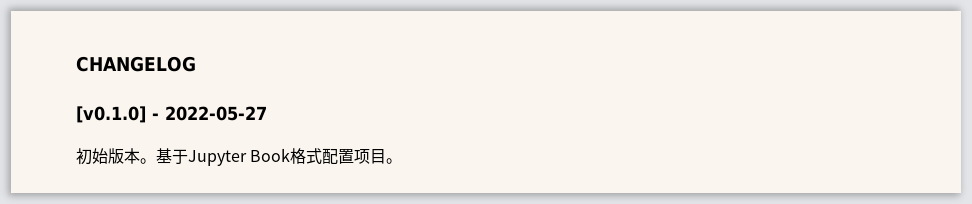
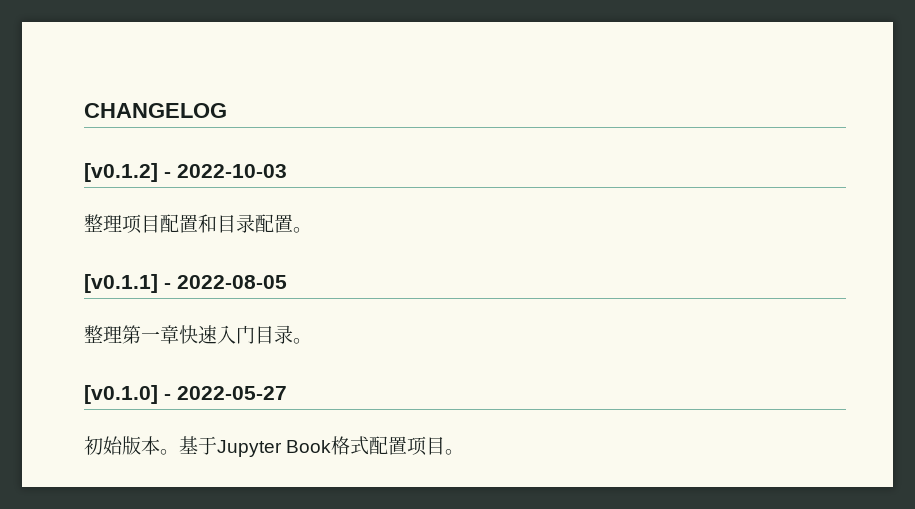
+ [v0.1.2] - 2022-10-03
+ 整理项目配置和目录配置。
+ [v0.1.1] - 2022-08-05
+ 整理第一章快速入门目录。

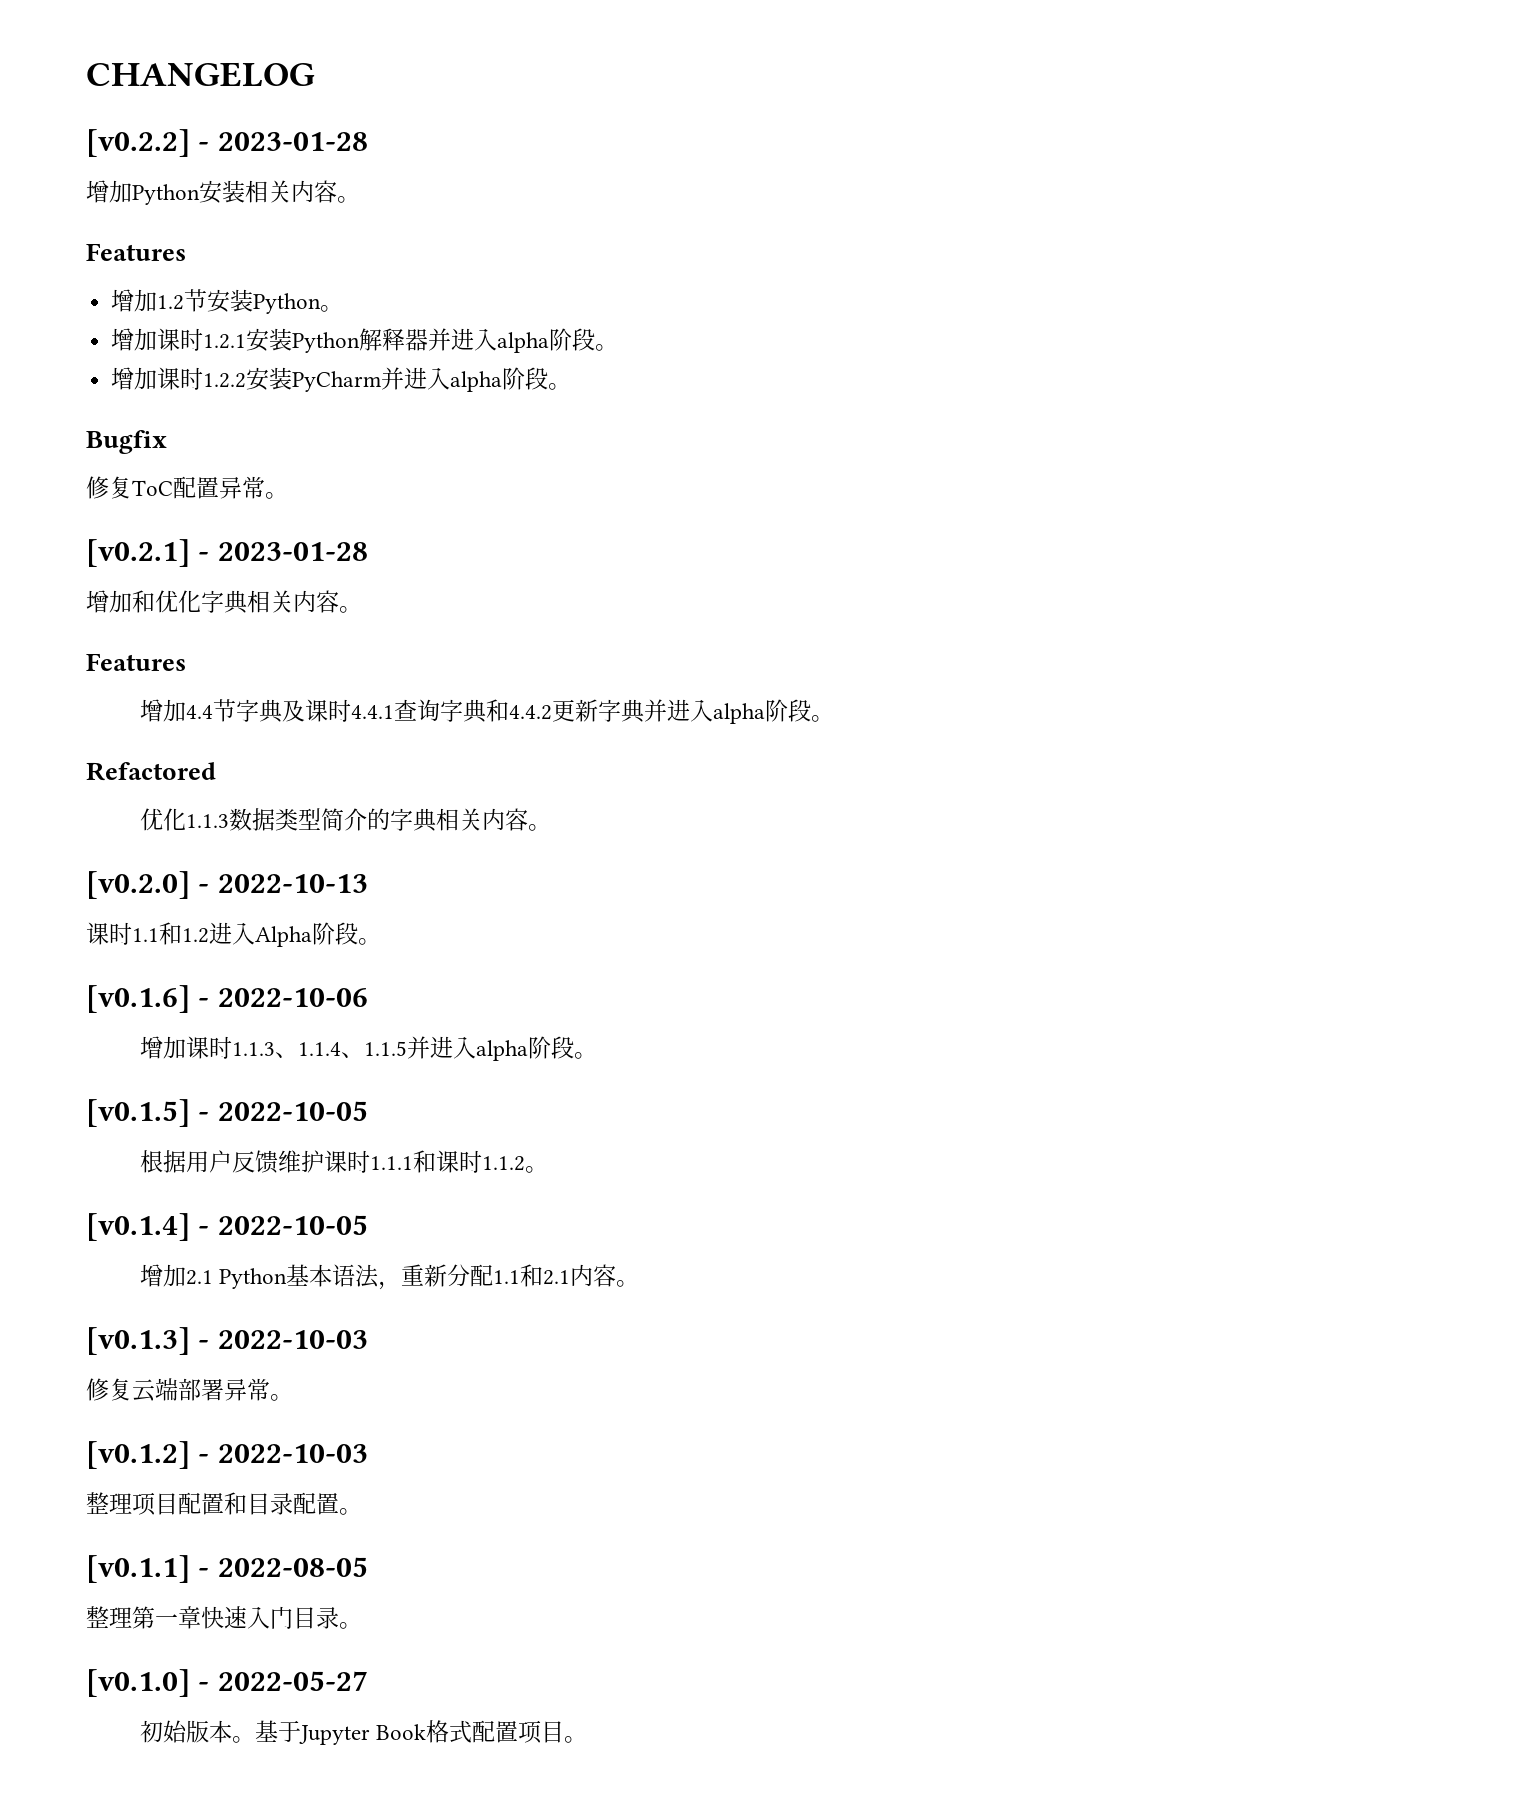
+ [v0.2.2] - 2023-01-28
+ 增加Python安装相关内容。
+ Features
+ 增加1.2节安装Python。
+ 增加课时1.2.1安装Python解释器并进入alpha阶段。
+ 增加课时1.2.2安装PyCharm并进入alpha阶段。
+ Bugfix
+ 修复ToC配置异常。
+ [v0.2.1] - 2023-01-28
+ 增加和优化字典相关内容。
+ Features
+ 增加4.4节字典及课时4.4.1查询字典和4.4.2更新字典并进入alpha阶段。
+ Refactored
+ 优化1.1.3数据类型简介的字典相关内容。
+ [v0.2.0] - 2022-10-13
+ 课时1.1和1.2进入Alpha阶段。
+ [v0.1.6] - 2022-10-06
+ 增加课时1.1.3、1.1.4、1.1.5并进入alpha阶段。
+ [v0.1.5] - 2022-10-05
+ 根据用户反馈维护课时1.1.1和课时1.1.2。
+ [v0.1.4] - 2022-10-05
+ 增加2.1 Python基本语法，重新分配1.1和2.1内容。
+ [v0.1.3] - 2022-10-03
+ 修复云端部署异常。

